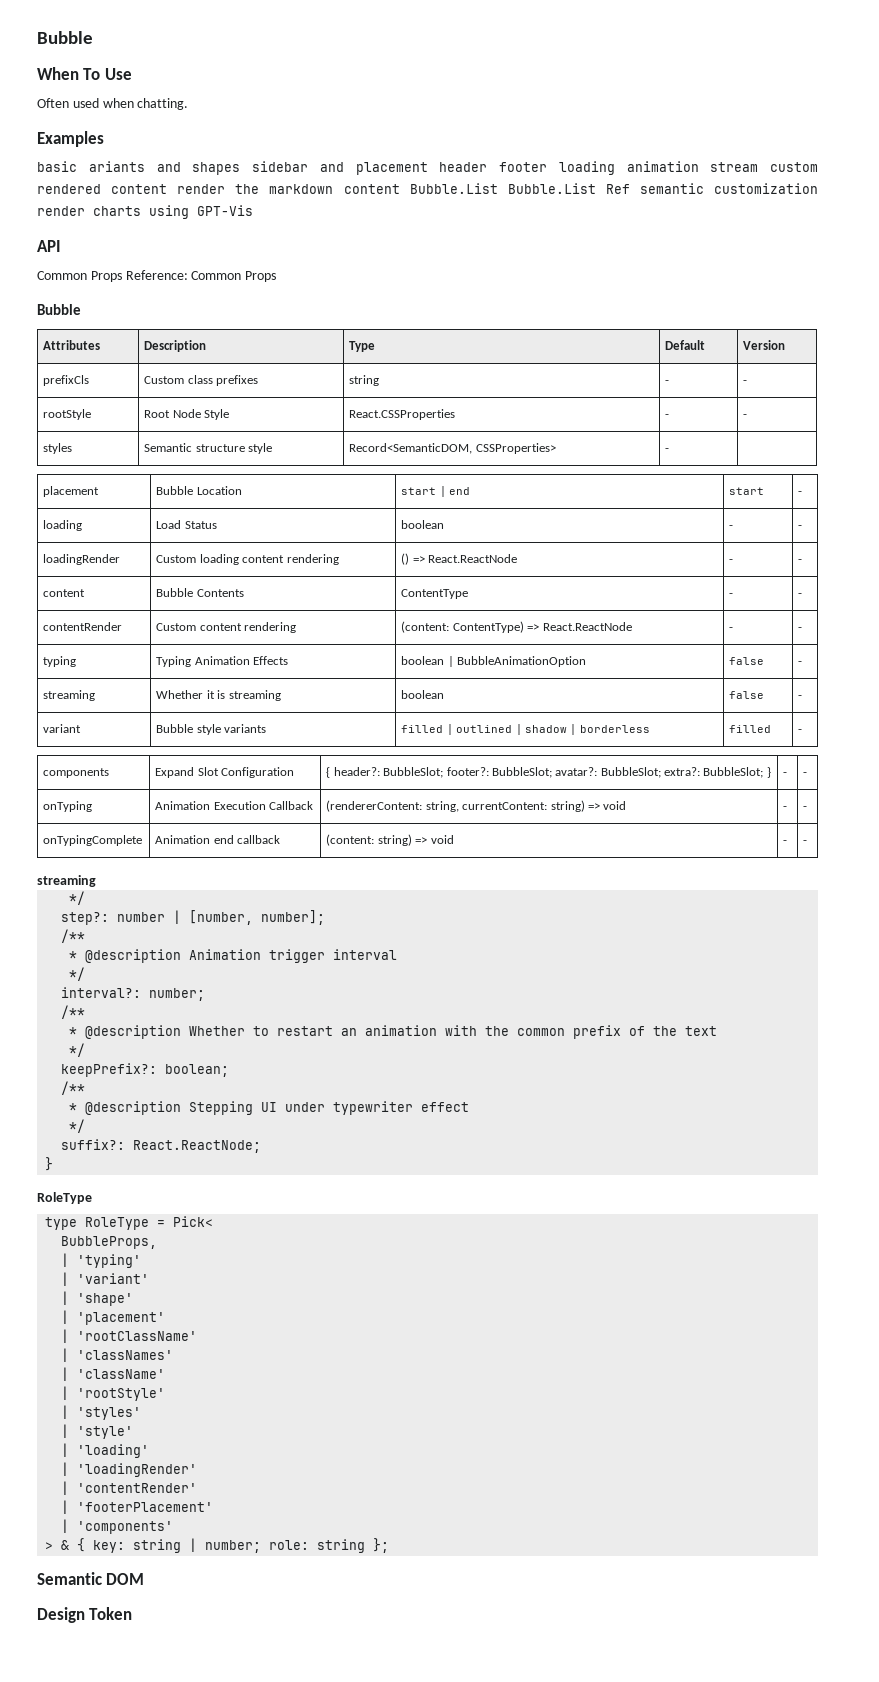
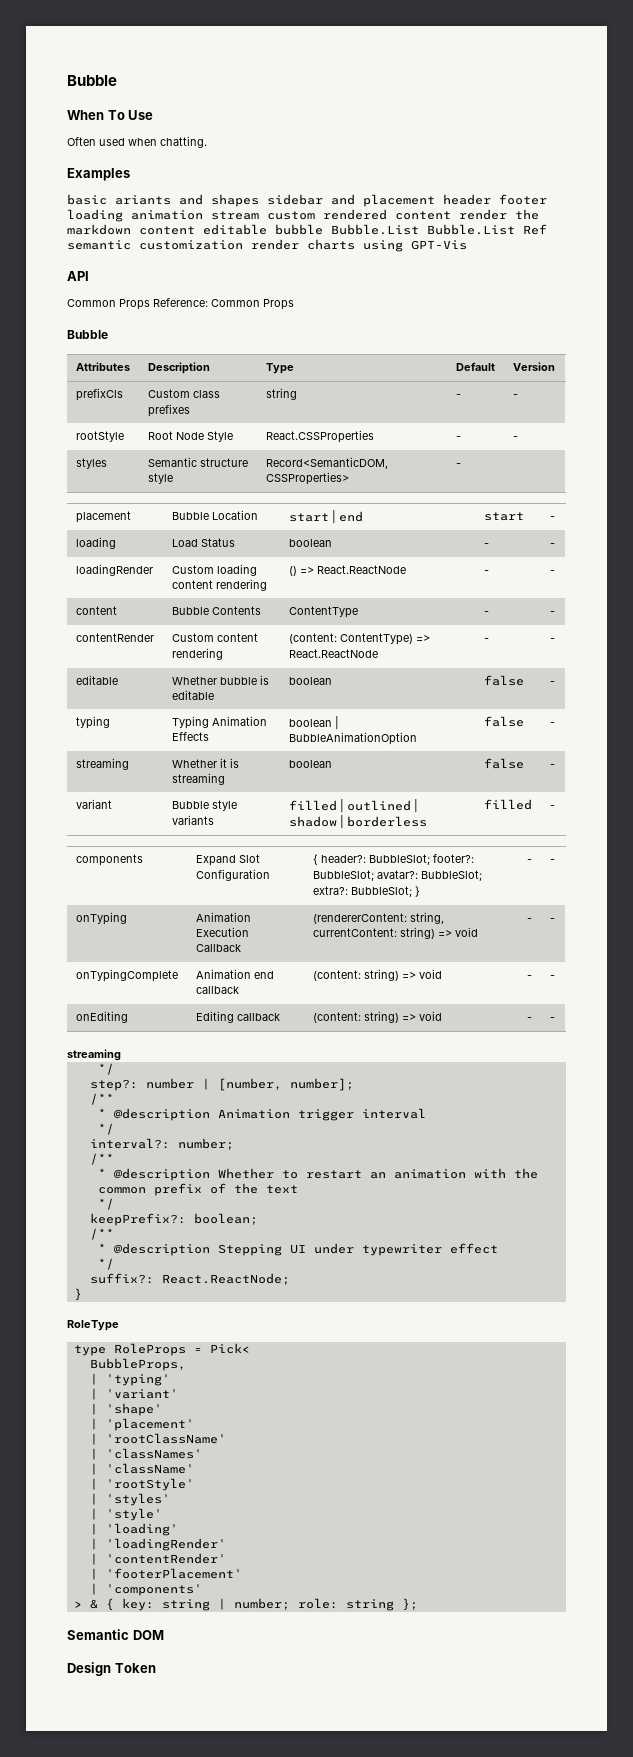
- basic ariants and shapes sidebar and placement header footer loading animation stream custom rendered content render the markdown content Bubble.List Bubble.List Ref semantic customization render charts using GPT-Vis
+ basic ariants and shapes sidebar and placement header footer loading animation stream custom rendered content render the markdown content editable bubble Bubble.List Bubble.List Ref semantic customization render charts using GPT-Vis
+ editable | Whether bubble is editable | boolean | false | -
+ onEditing | Editing callback | (content: string) => void | - | -
- type RoleType = Pick<
+ type RoleProps = Pick<

